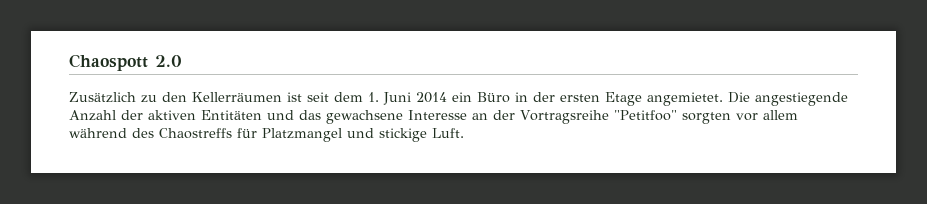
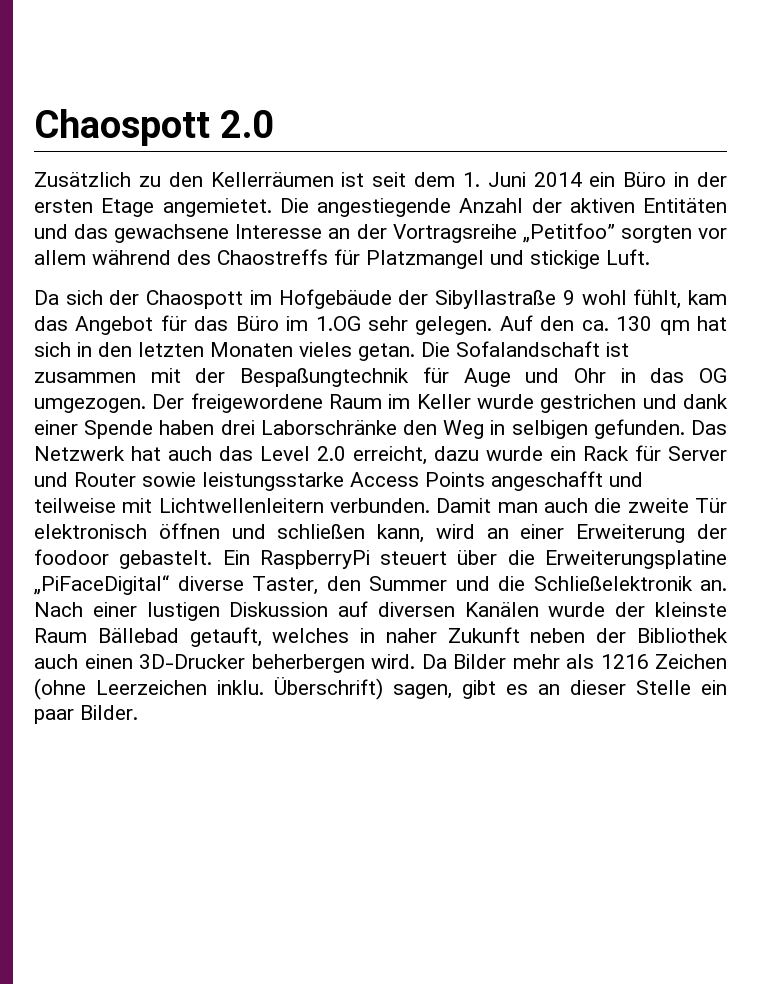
- Die angestiegende Anzahl der aktiven Entitäten und das gewachsene Interesse an der Vortragsreihe "Petitfoo" sorgten vor allem während des Chaostreffs für Platzmangel und stickige Luft.
+ Die angestiegende Anzahl der aktiven Entitäten und das gewachsene Interesse an der Vortragsreihe „Petitfoo” sorgten vor allem während des Chaostreffs für Platzmangel und stickige Luft.
+ Da sich der Chaospott im Hofgebäude der Sibyllastraße 9 wohl fühlt, kam das Angebot für das Büro im 1.OG sehr gelegen. Auf den ca. 130 qm hat sich in den letzten Monaten vieles getan. Die Sofalandschaft ist zusammen mit der Bespaßungtechnik für Auge und Ohr in das OG umgezogen. Der freigewordene Raum im Keller wurde gestrichen und dank einer Spende haben drei Laborschränke den Weg in selbigen gefunden. Das Netzwerk hat auch das Level 2.0 erreicht, dazu wurde ein Rack für Server und Router sowie leistungsstarke Access Points angeschafft und teilweise mit Lichtwellenleitern verbunden. Damit man auch die zweite Tür elektronisch öffnen und schließen kann, wird an einer Erweiterung der foodoor gebastelt. Ein RaspberryPi steuert über die Erweiterungsplatine „PiFaceDigital“ diverse Taster, den Summer und die Schließelektronik an. Nach einer lustigen Diskussion auf diversen Kanälen wurde der kleinste Raum Bällebad getauft, welches in naher Zukunft neben der Bibliothek auch einen 3D-Drucker beherbergen wird. Da Bilder mehr als 1216 Zeichen (ohne Leerzeichen inklu. Überschrift) sagen, gibt es an dieser Stelle ein paar Bilder.

